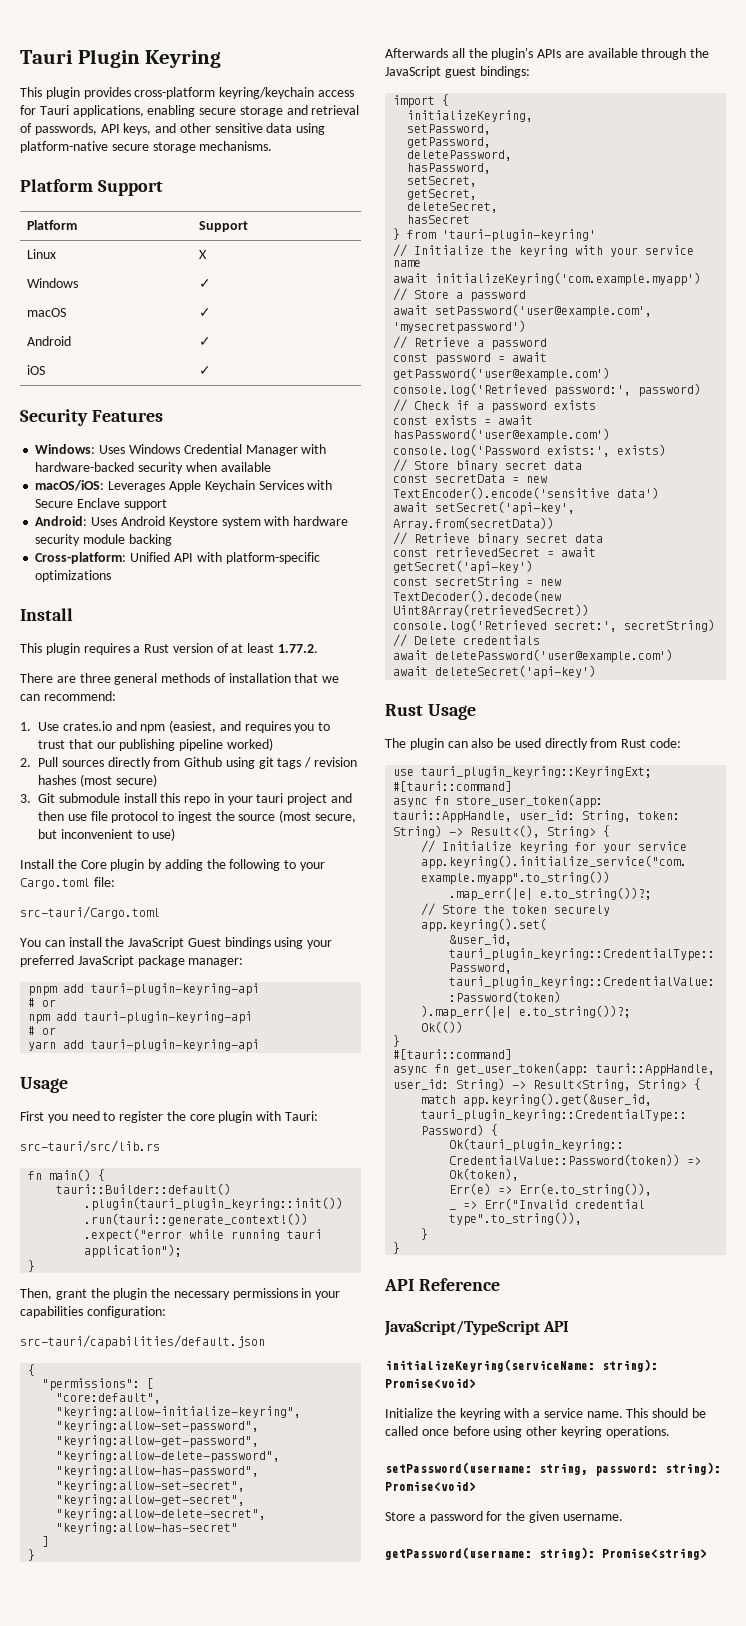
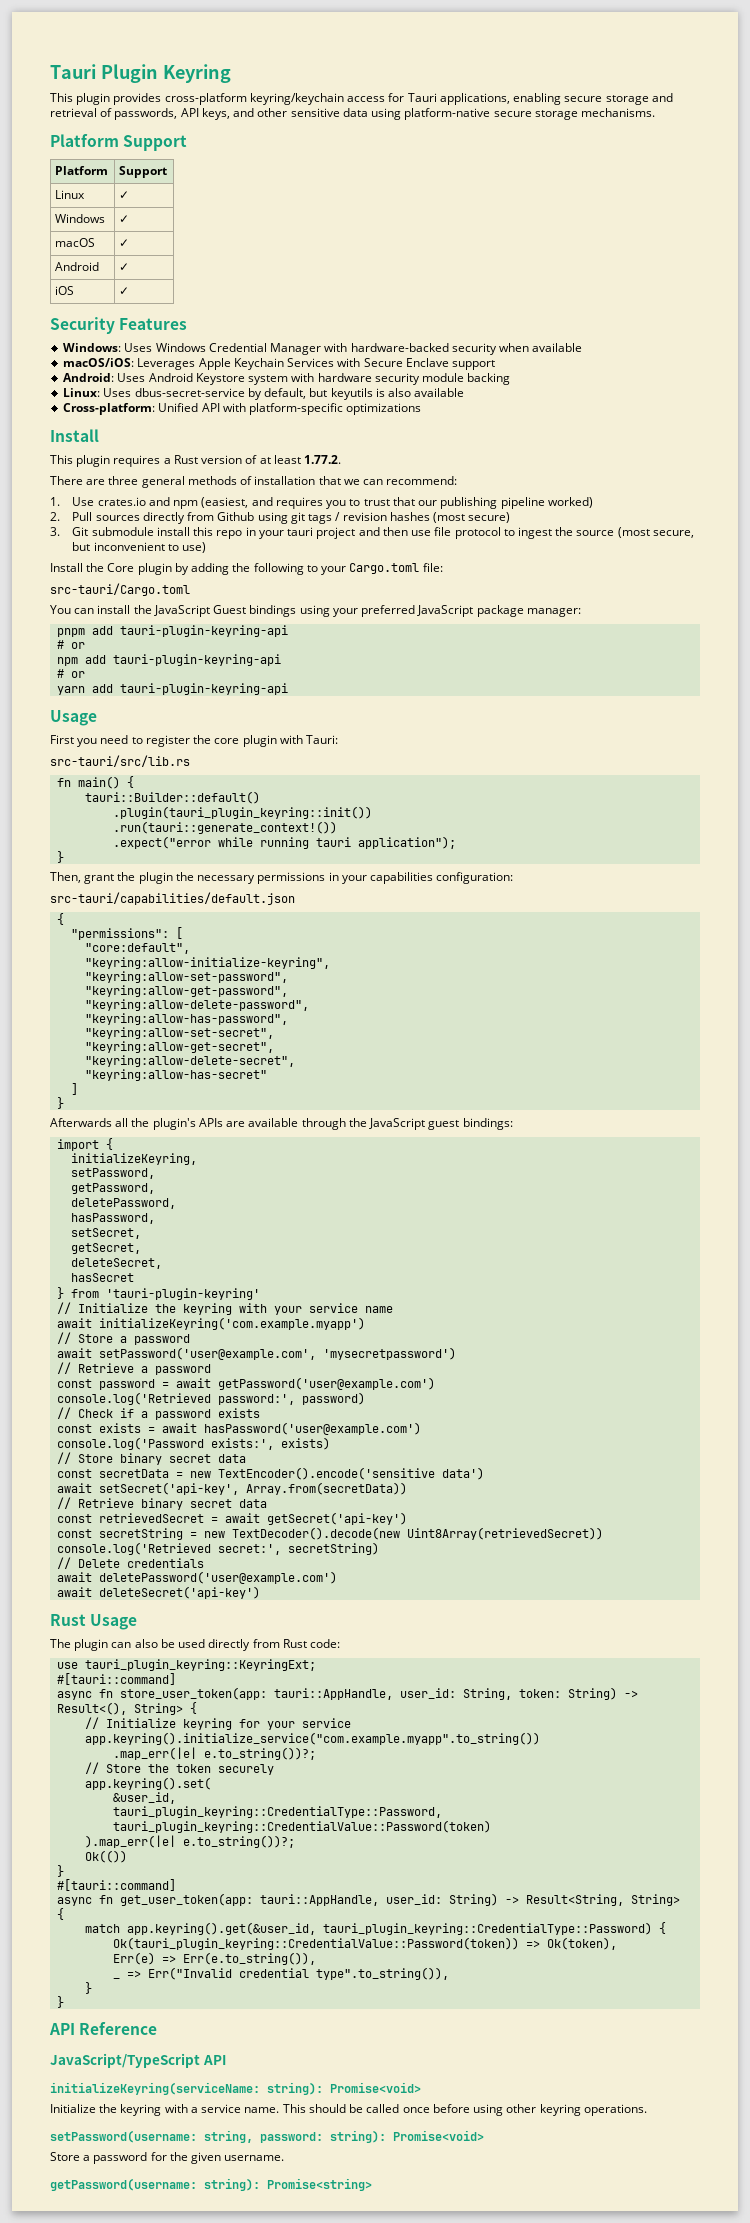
- Linux | X
+ Linux | ✓
+ Linux: Uses dbus-secret-service by default, but keyutils is also available

